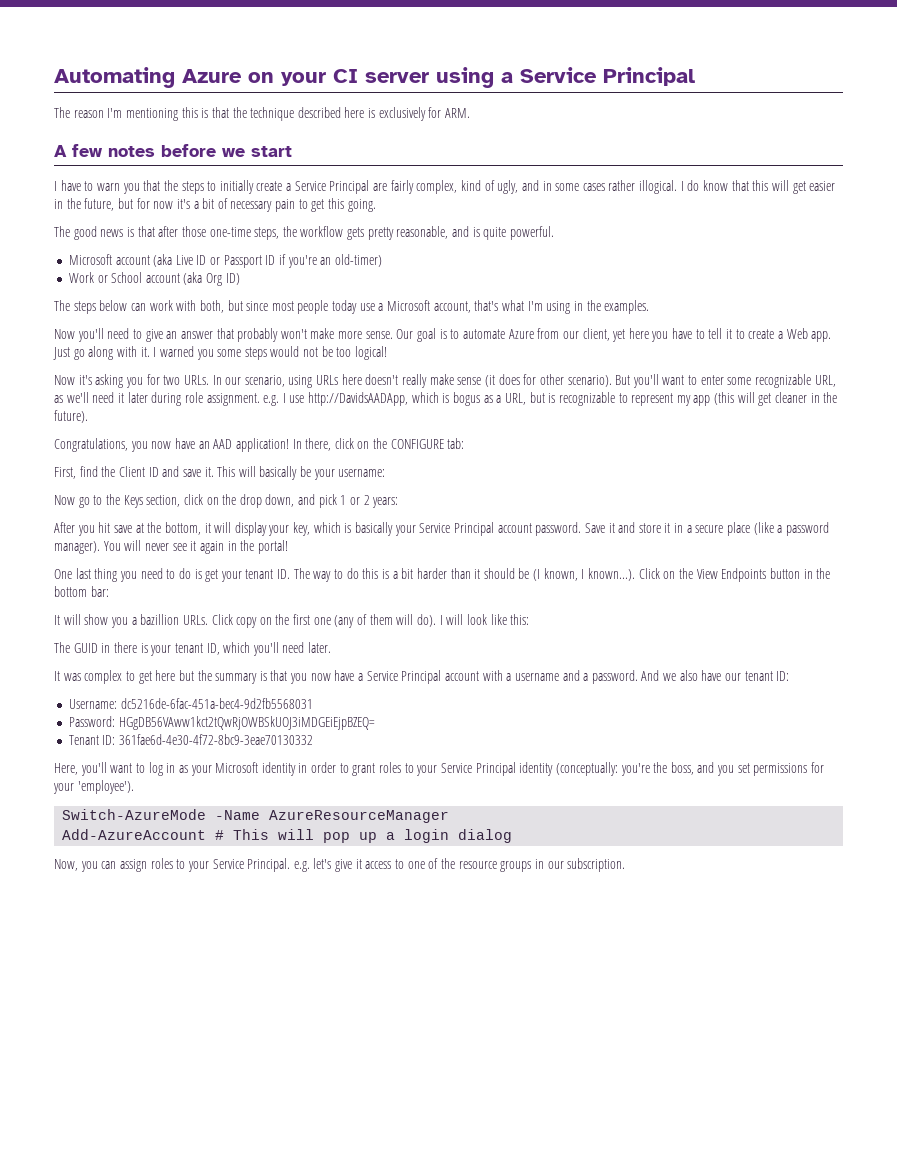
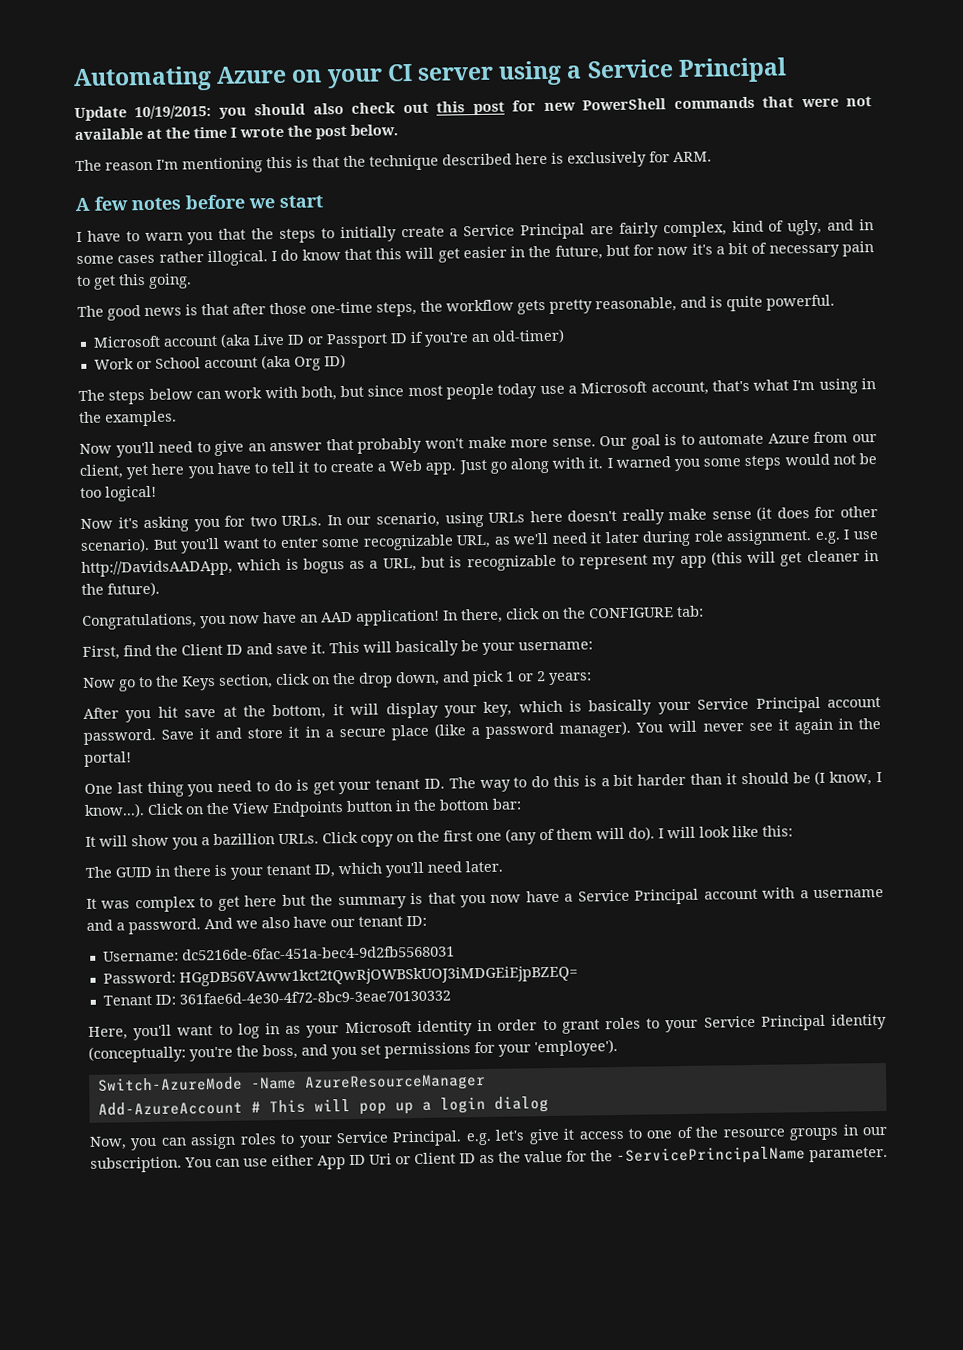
+ Update 10/19/2015: you should also check out this post for new PowerShell commands that were not available at the time I wrote the post below.
- One last thing you need to do is get your tenant ID. The way to do this is a bit harder than it should be (I known, I known...). Click on the View Endpoints button in the bottom bar:
+ One last thing you need to do is get your tenant ID. The way to do this is a bit harder than it should be (I know, I know...). Click on the View Endpoints button in the bottom bar:
+ You can use either App ID Uri or Client ID as the value for the -ServicePrincipalName parameter.

